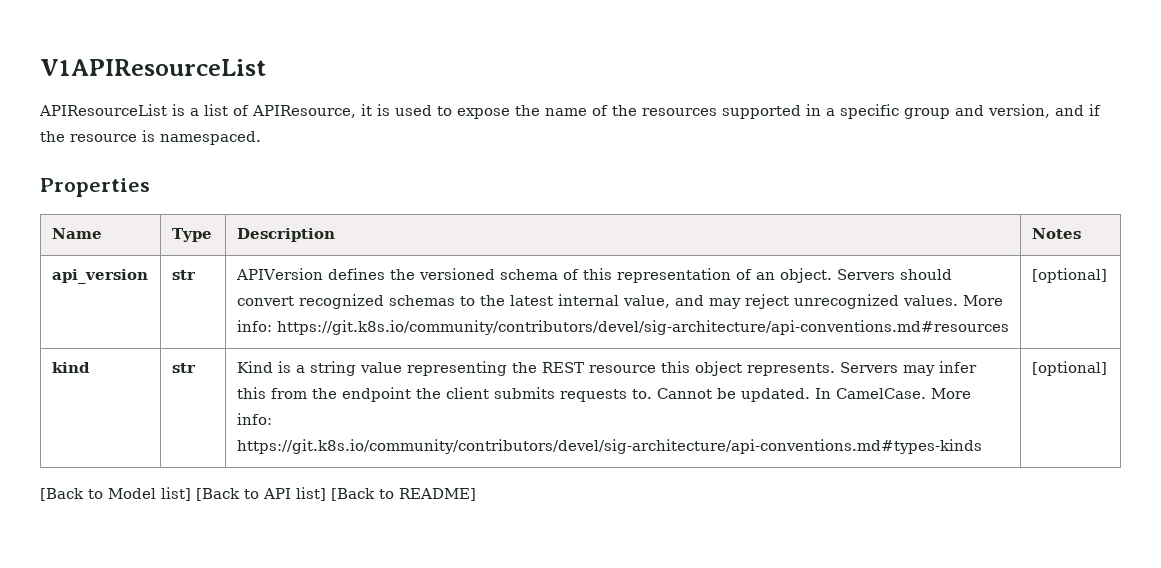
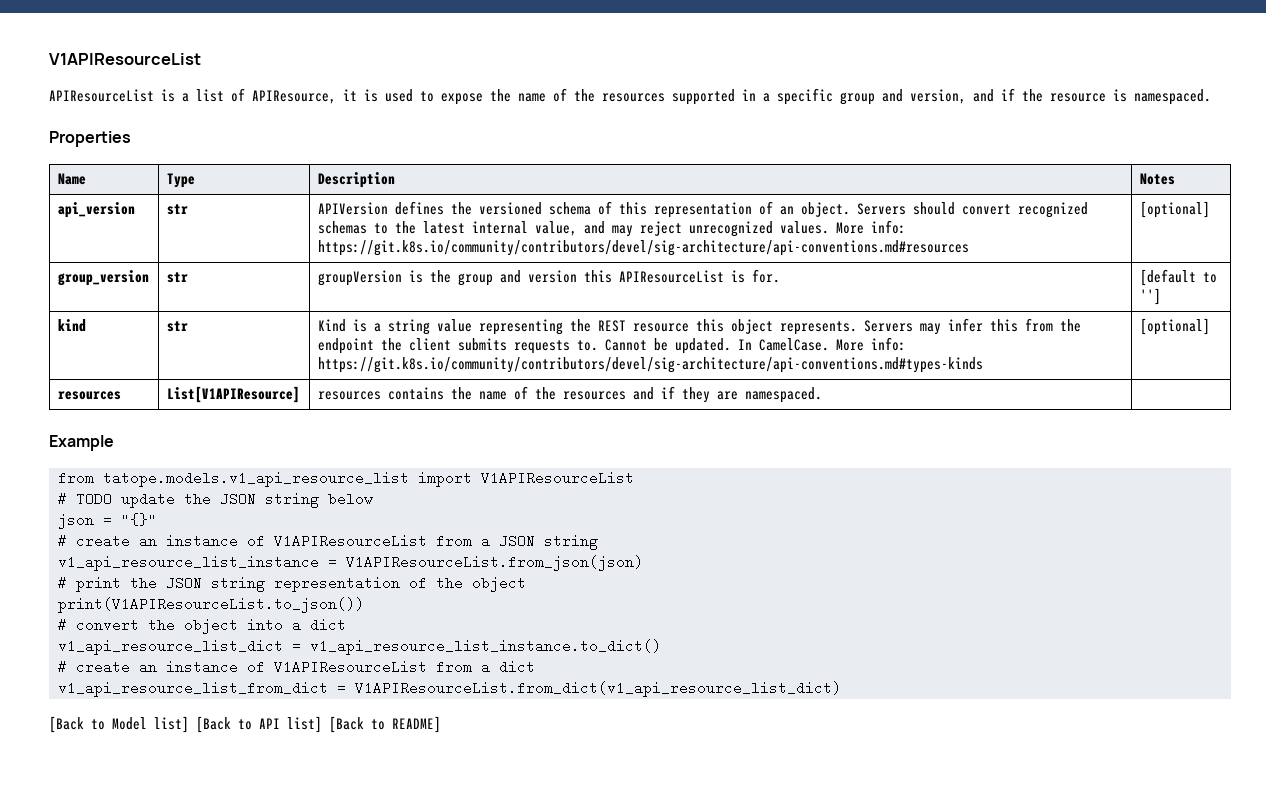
+ group_version | str | groupVersion is the group and version this APIResourceList is for. | [default to '']
+ resources | List[V1APIResource] | resources contains the name of the resources and if they are namespaced. |
+ Example
+ from tatope.models.v1_api_resource_list import V1APIResourceList
+ # TODO update the JSON string below
+ json = "{}"
+ # create an instance of V1APIResourceList from a JSON string
+ v1_api_resource_list_instance = V1APIResourceList.from_json(json)
+ # print the JSON string representation of the object
+ print(V1APIResourceList.to_json())
+ # convert the object into a dict
+ v1_api_resource_list_dict = v1_api_resource_list_instance.to_dict()
+ # create an instance of V1APIResourceList from a dict
+ v1_api_resource_list_from_dict = V1APIResourceList.from_dict(v1_api_resource_list_dict)

